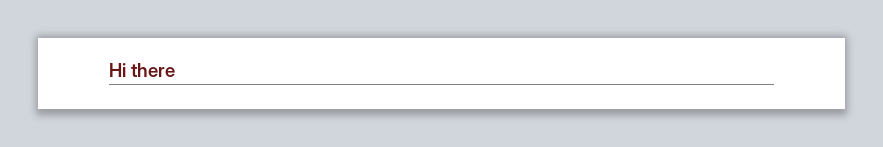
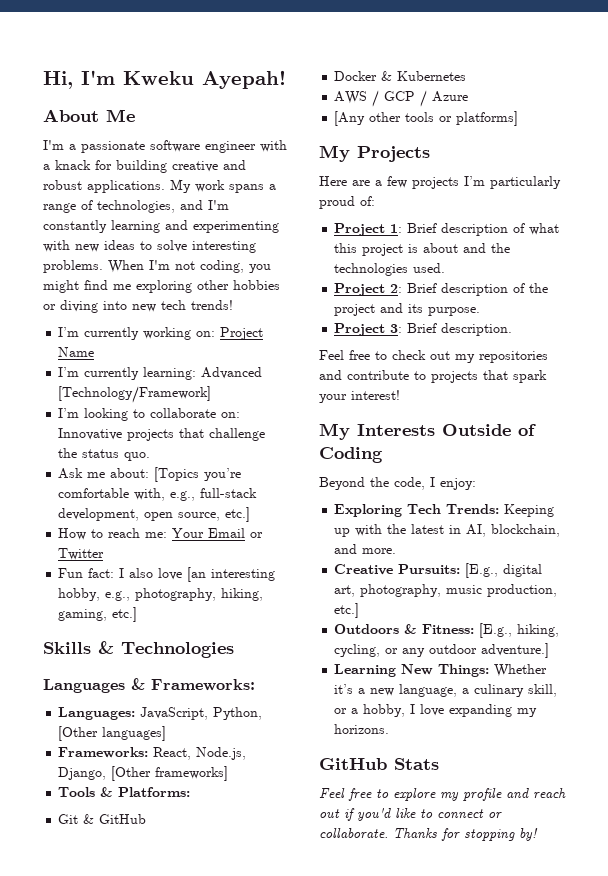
- Hi there
+ Hi, I'm Kweku Ayepah!
+ About Me
+ I'm a passionate software engineer with a knack for building creative and robust applications. My work spans a range of technologies, and I'm constantly learning and experimenting with new ideas to solve interesting problems. When I'm not coding, you might find me exploring other hobbies or diving into new tech trends!
+ I’m currently working on: Project Name
+ I’m currently learning: Advanced [Technology/Framework]
+ I’m looking to collaborate on: Innovative projects that challenge the status quo.
+ Ask me about: [Topics you’re comfortable with, e.g., full-stack development, open source, etc.]
+ How to reach me: Your Email or Twitter
+ Fun fact: I also love [an interesting hobby, e.g., photography, hiking, gaming, etc.]
+ Skills & Technologies
+ Languages & Frameworks:
+ Languages: JavaScript, Python, [Other languages]
+ Frameworks: React, Node.js, Django, [Other frameworks]
+ Tools & Platforms:
+ Git & GitHub
+ Docker & Kubernetes
+ AWS / GCP / Azure
+ [Any other tools or platforms]
+ My Projects
+ Here are a few projects I’m particularly proud of:
+ Project 1: Brief description of what this project is about and the technologies used.
+ Project 2: Brief description of the project and its purpose.
+ Project 3: Brief description.
+ Feel free to check out my repositories and contribute to projects that spark your interest!
+ My Interests Outside of Coding
+ Beyond the code, I enjoy:
+ Exploring Tech Trends: Keeping up with the latest in AI, blockchain, and more.
+ Creative Pursuits: [E.g., digital art, photography, music production, etc.]
+ Outdoors & Fitness: [E.g., hiking, cycling, or any outdoor adventure.]
+ Learning New Things: Whether it’s a new language, a culinary skill, or a hobby, I love expanding my horizons.
+ GitHub Stats
+ Feel free to explore my profile and reach out if you'd like to connect or collaborate. Thanks for stopping by!

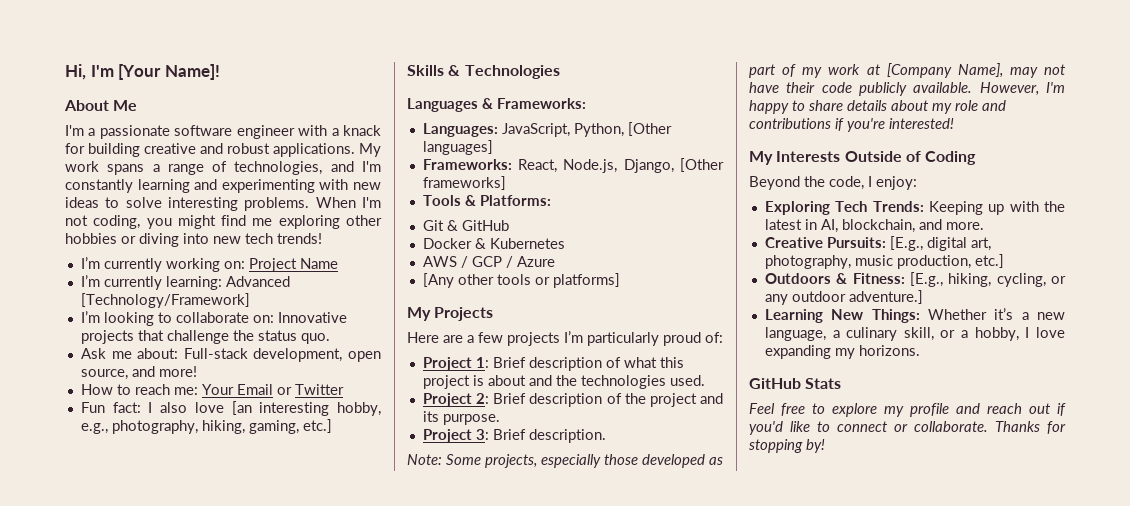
- Hi, I'm Kweku Ayepah!
+ Hi, I'm [Your Name]!
- Ask me about: [Topics you’re comfortable with, e.g., full-stack development, open source, etc.]
+ Ask me about: Full-stack development, open source, and more!
- Feel free to check out my repositories and contribute to projects that spark your interest!
+ Note: Some projects, especially those developed as part of my work at [Company Name], may not have their code publicly available. However, I'm happy to share details about my role and contributions if you're interested!

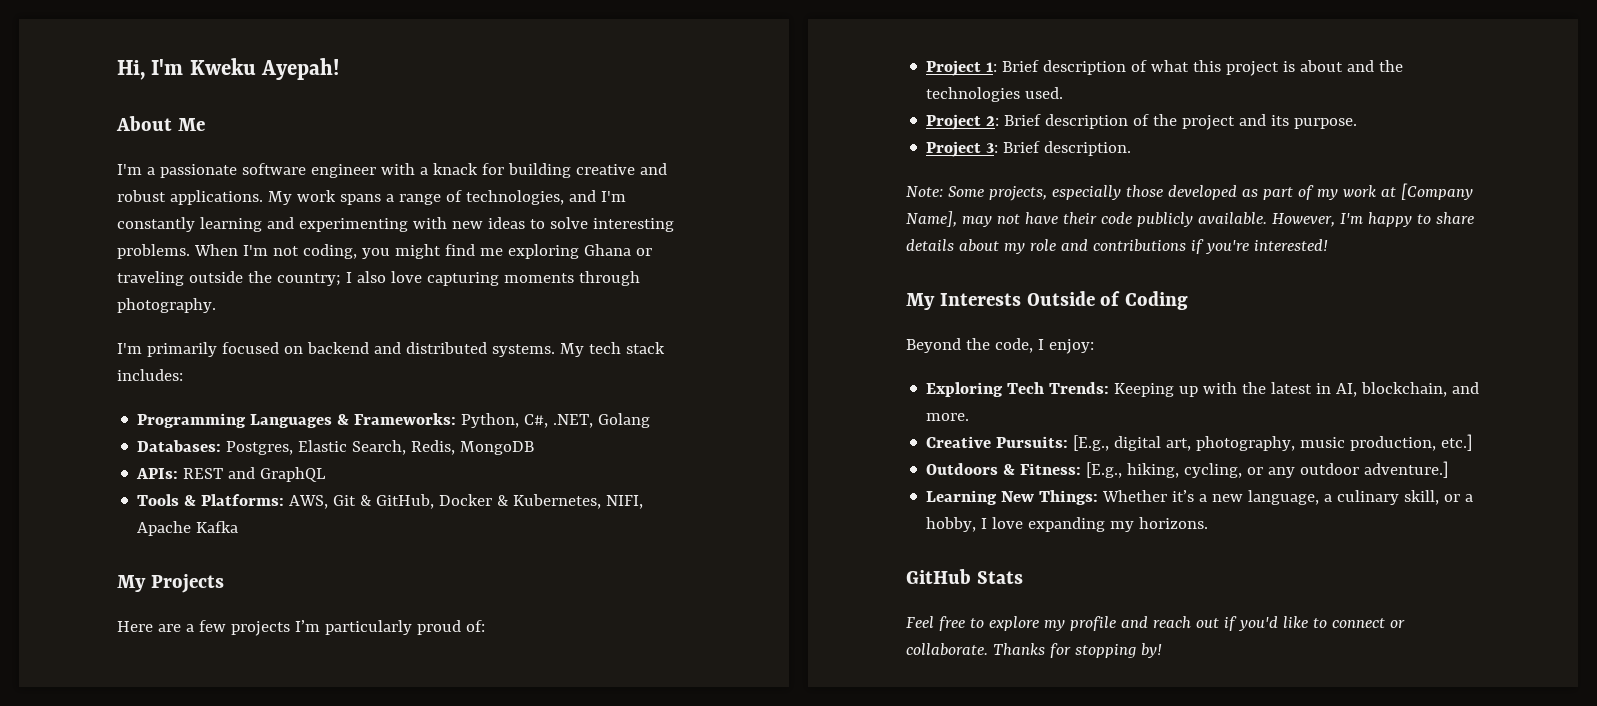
- Hi, I'm [Your Name]!
+ Hi, I'm Kweku Ayepah!
- When I'm not coding, you might find me exploring other hobbies or diving into new tech trends!
- I’m currently working on: Project Name
- I’m currently learning: Advanced [Technology/Framework]
- I’m looking to collaborate on: Innovative projects that challenge the status quo.
- Ask me about: Full-stack development, open source, and more!
- How to reach me: Your Email or Twitter
- Fun fact: I also love [an interesting hobby, e.g., photography, hiking, gaming, etc.]
- Skills & Technologies
- Languages & Frameworks:
- Languages: JavaScript, Python, [Other languages]
- Frameworks: React, Node.js, Django, [Other frameworks]
+ When I'm not coding, you might find me exploring Ghana or traveling outside the country; I also love capturing moments through photography.
+ I'm primarily focused on backend and distributed systems. My tech stack includes:
+ Programming Languages & Frameworks: Python, C#, .NET, Golang
+ Databases: Postgres, Elastic Search, Redis, MongoDB
+ APIs: REST and GraphQL
- Tools & Platforms:
- Git & GitHub
- Docker & Kubernetes
- AWS / GCP / Azure
- [Any other tools or platforms]
+ Tools & Platforms: AWS, Git & GitHub, Docker & Kubernetes, NIFI, Apache Kafka

